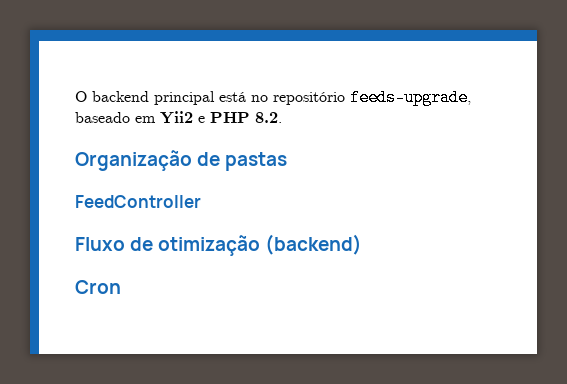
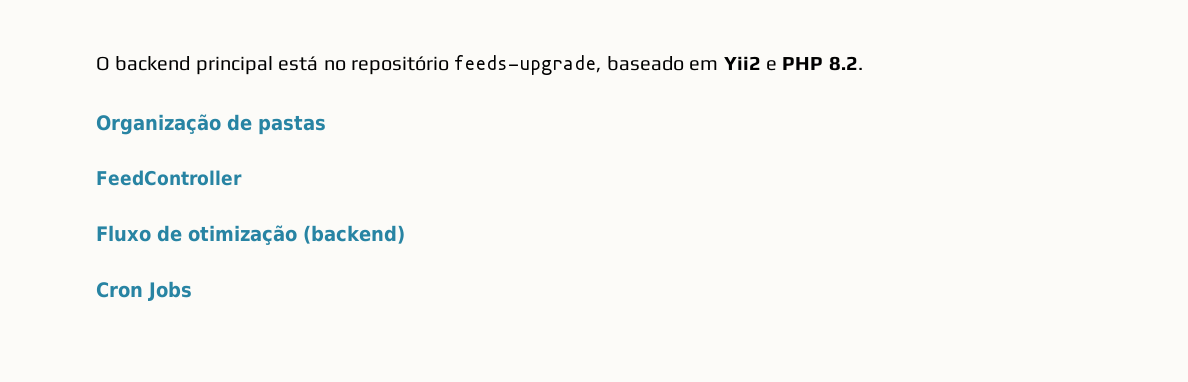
- Cron
+ Cron Jobs

